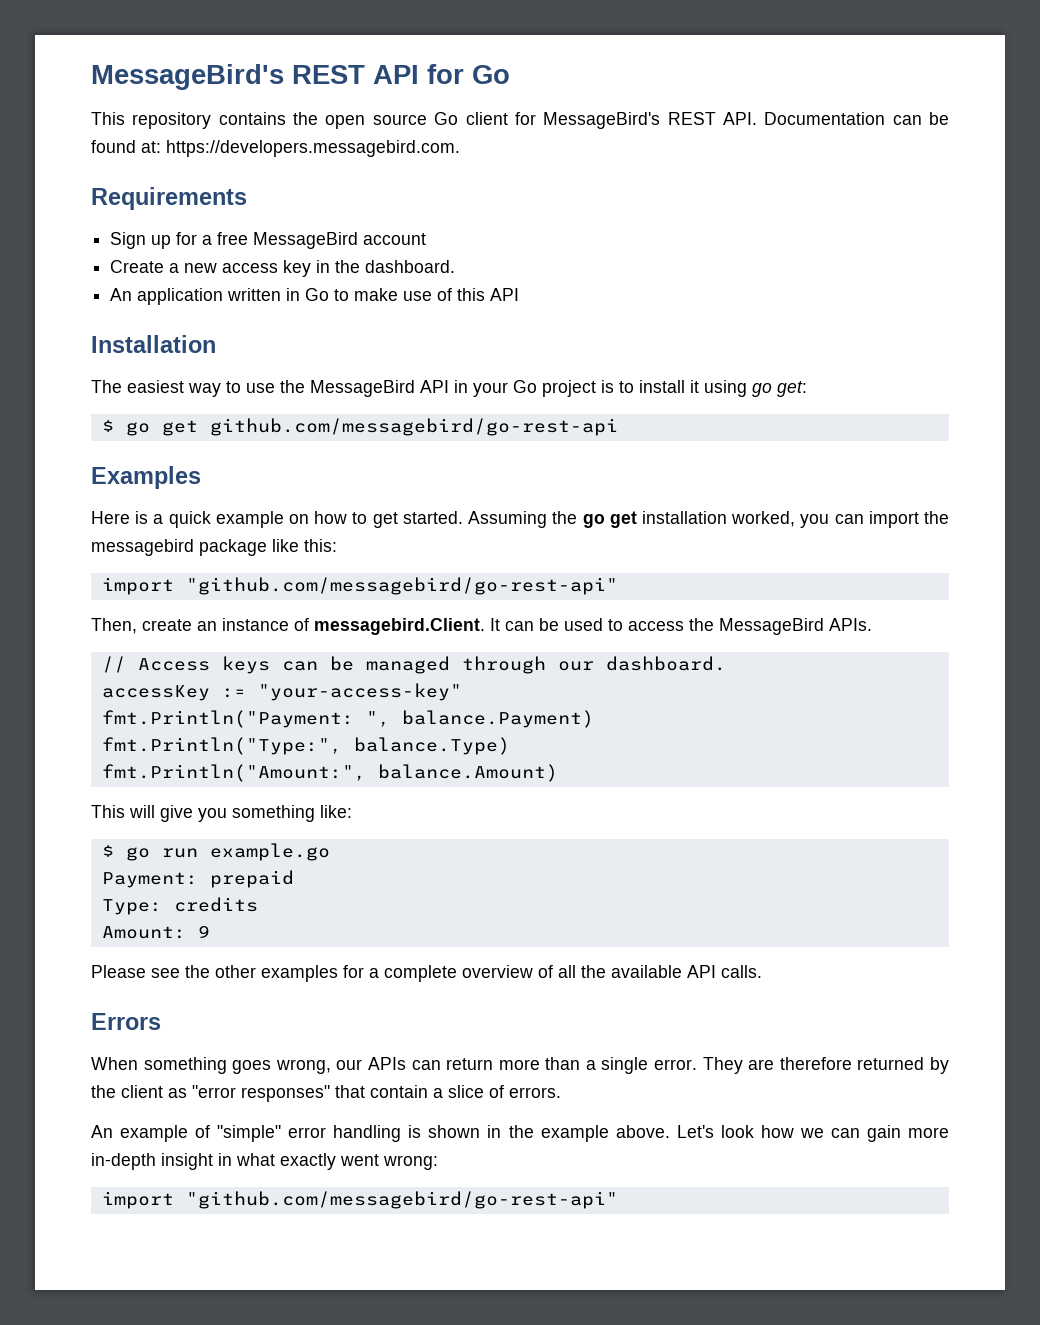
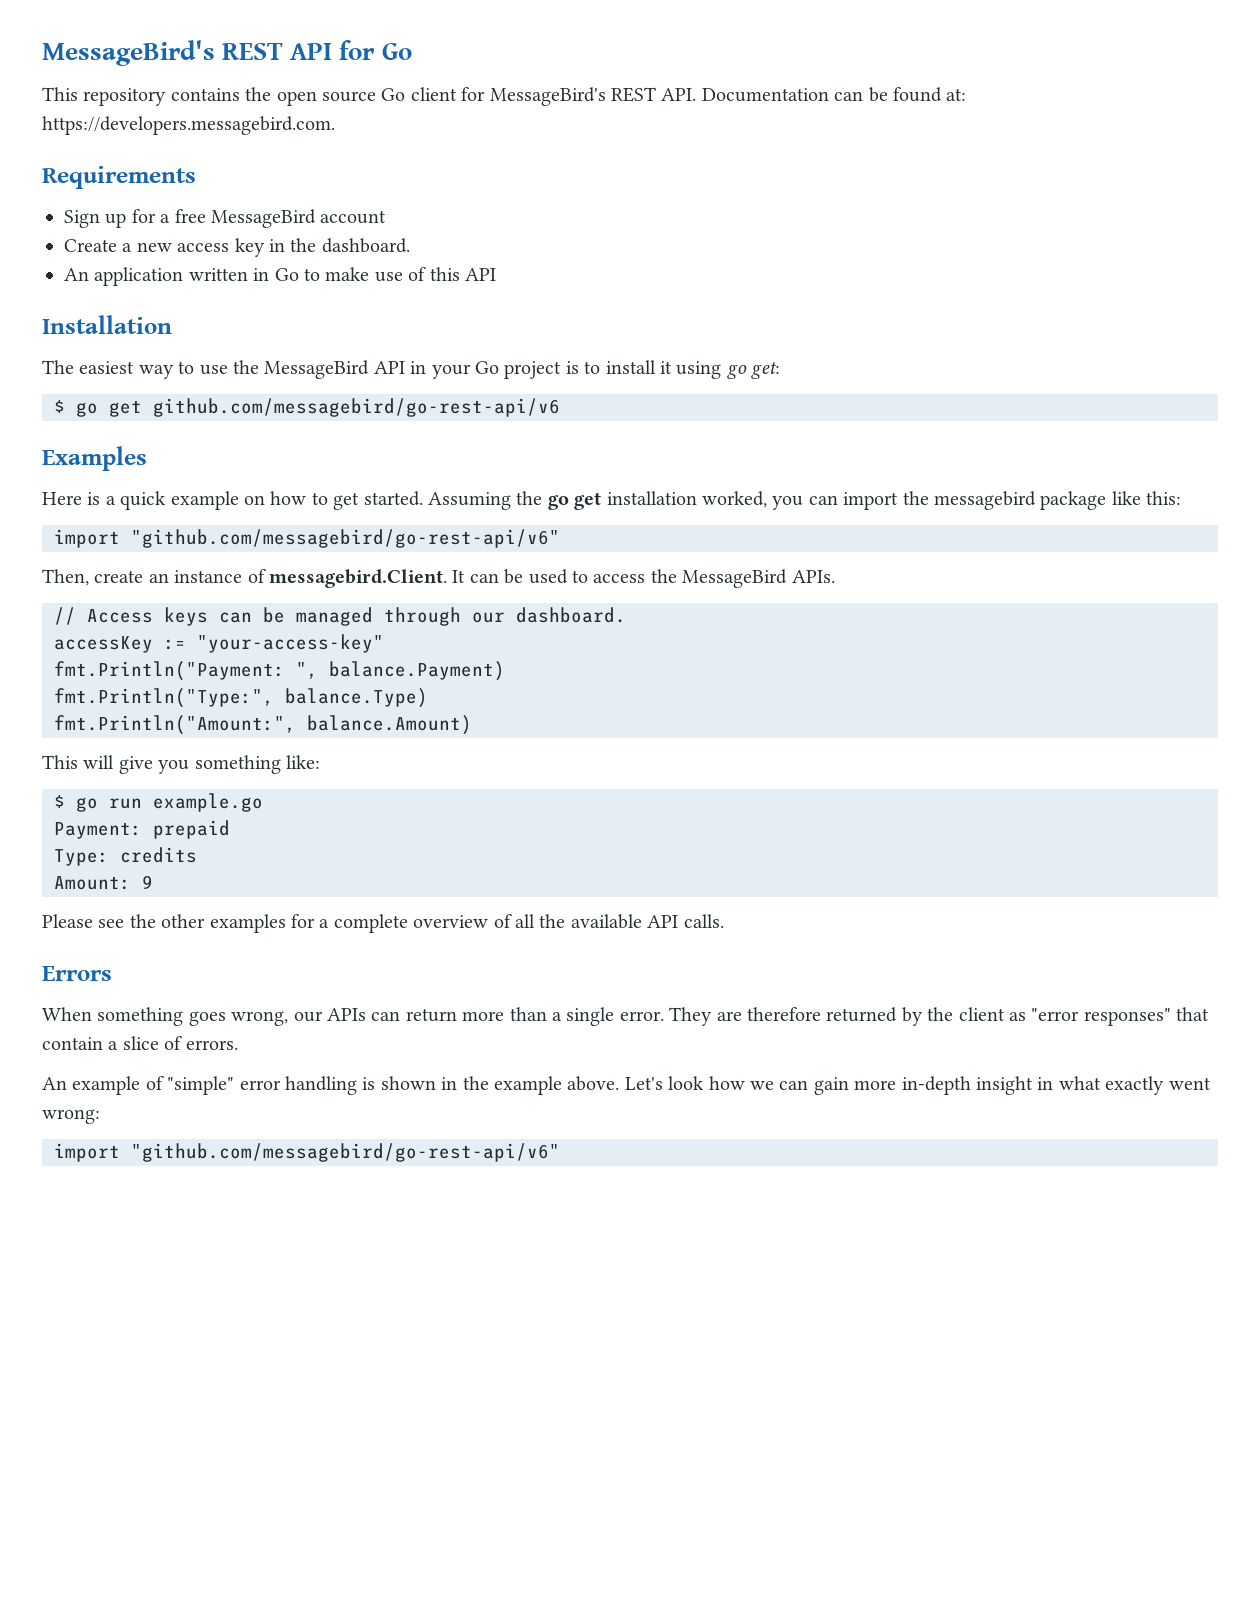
- $ go get github.com/messagebird/go-rest-api
+ $ go get github.com/messagebird/go-rest-api/v6
  Assuming the go get installation worked, you can import the messagebird package like this:
- import "github.com/messagebird/go-rest-api"
+ import "github.com/messagebird/go-rest-api/v6"
  Let's look how we can gain more in-depth insight in what exactly went wrong:
- import "github.com/messagebird/go-rest-api"
+ import "github.com/messagebird/go-rest-api/v6"

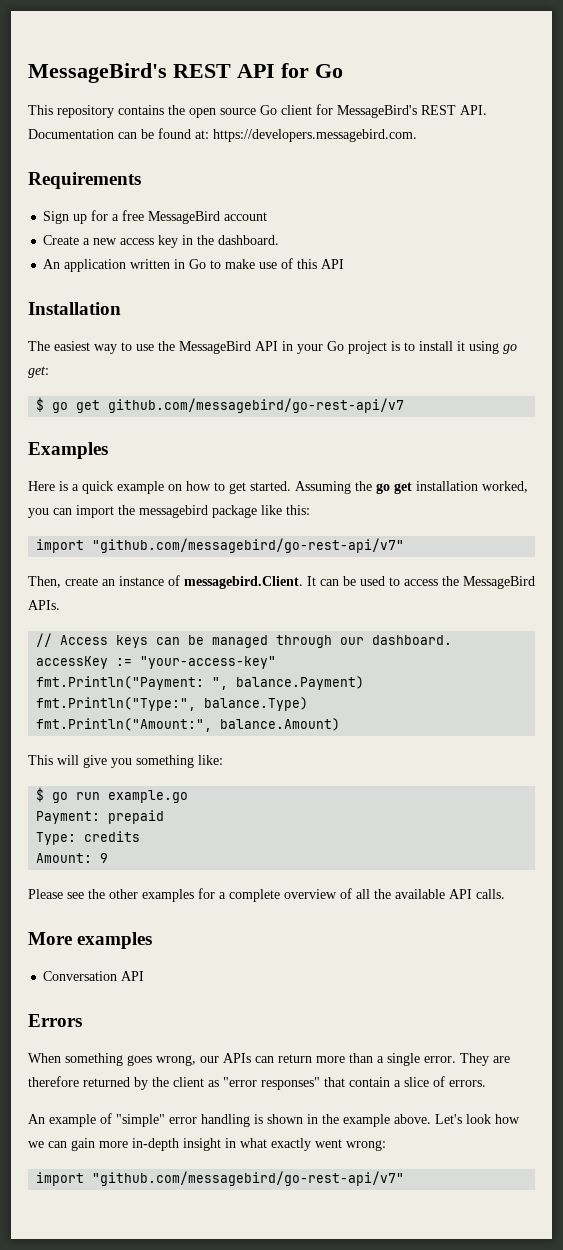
- $ go get github.com/messagebird/go-rest-api/v6
+ $ go get github.com/messagebird/go-rest-api/v7
  Assuming the go get installation worked, you can import the messagebird package like this:
- import "github.com/messagebird/go-rest-api/v6"
+ import "github.com/messagebird/go-rest-api/v7"
+ More examples
+ Conversation API
  Let's look how we can gain more in-depth insight in what exactly went wrong:
- import "github.com/messagebird/go-rest-api/v6"
+ import "github.com/messagebird/go-rest-api/v7"

